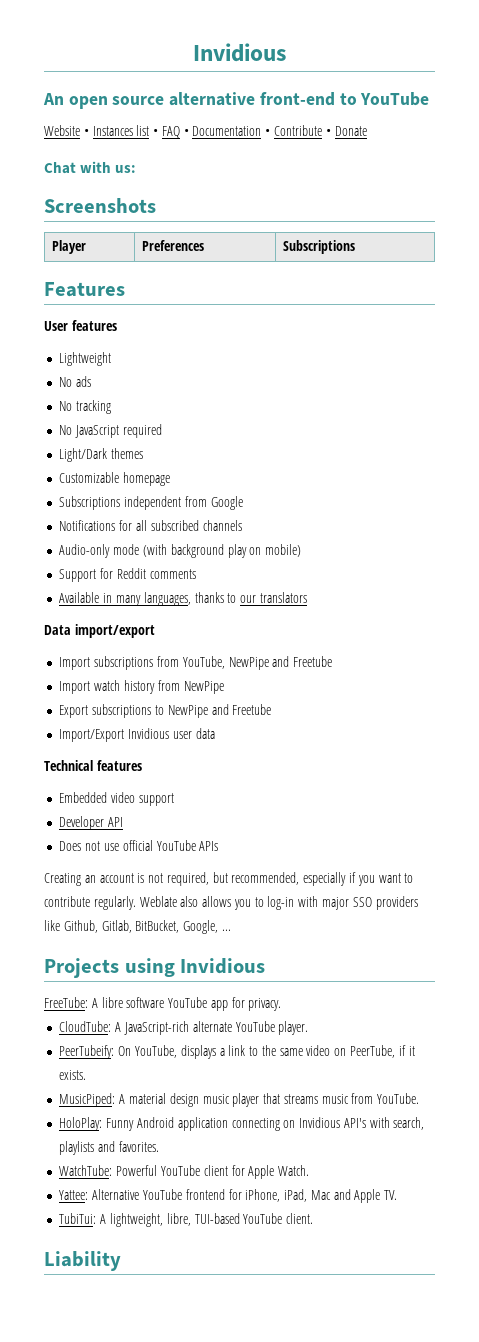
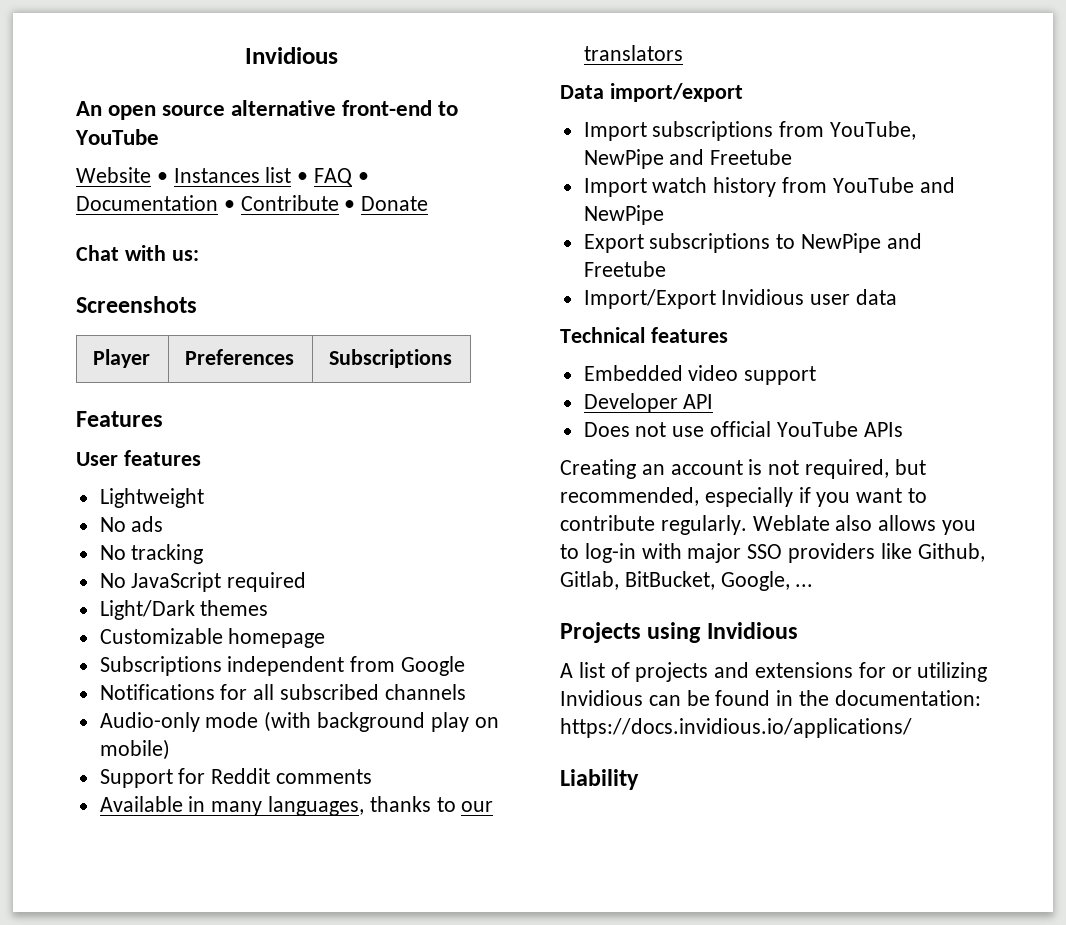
- Import watch history from NewPipe
+ Import watch history from YouTube and NewPipe
- FreeTube: A libre software YouTube app for privacy.
- CloudTube: A JavaScript-rich alternate YouTube player.
- PeerTubeify: On YouTube, displays a link to the same video on PeerTube, if it exists.
- MusicPiped: A material design music player that streams music from YouTube.
- HoloPlay: Funny Android application connecting on Invidious API's with search, playlists and favorites.
- WatchTube: Powerful YouTube client for Apple Watch.
- Yattee: Alternative YouTube frontend for iPhone, iPad, Mac and Apple TV.
- TubiTui: A lightweight, libre, TUI-based YouTube client.
+ A list of projects and extensions for or utilizing Invidious can be found in the documentation: https://docs.invidious.io/applications/

